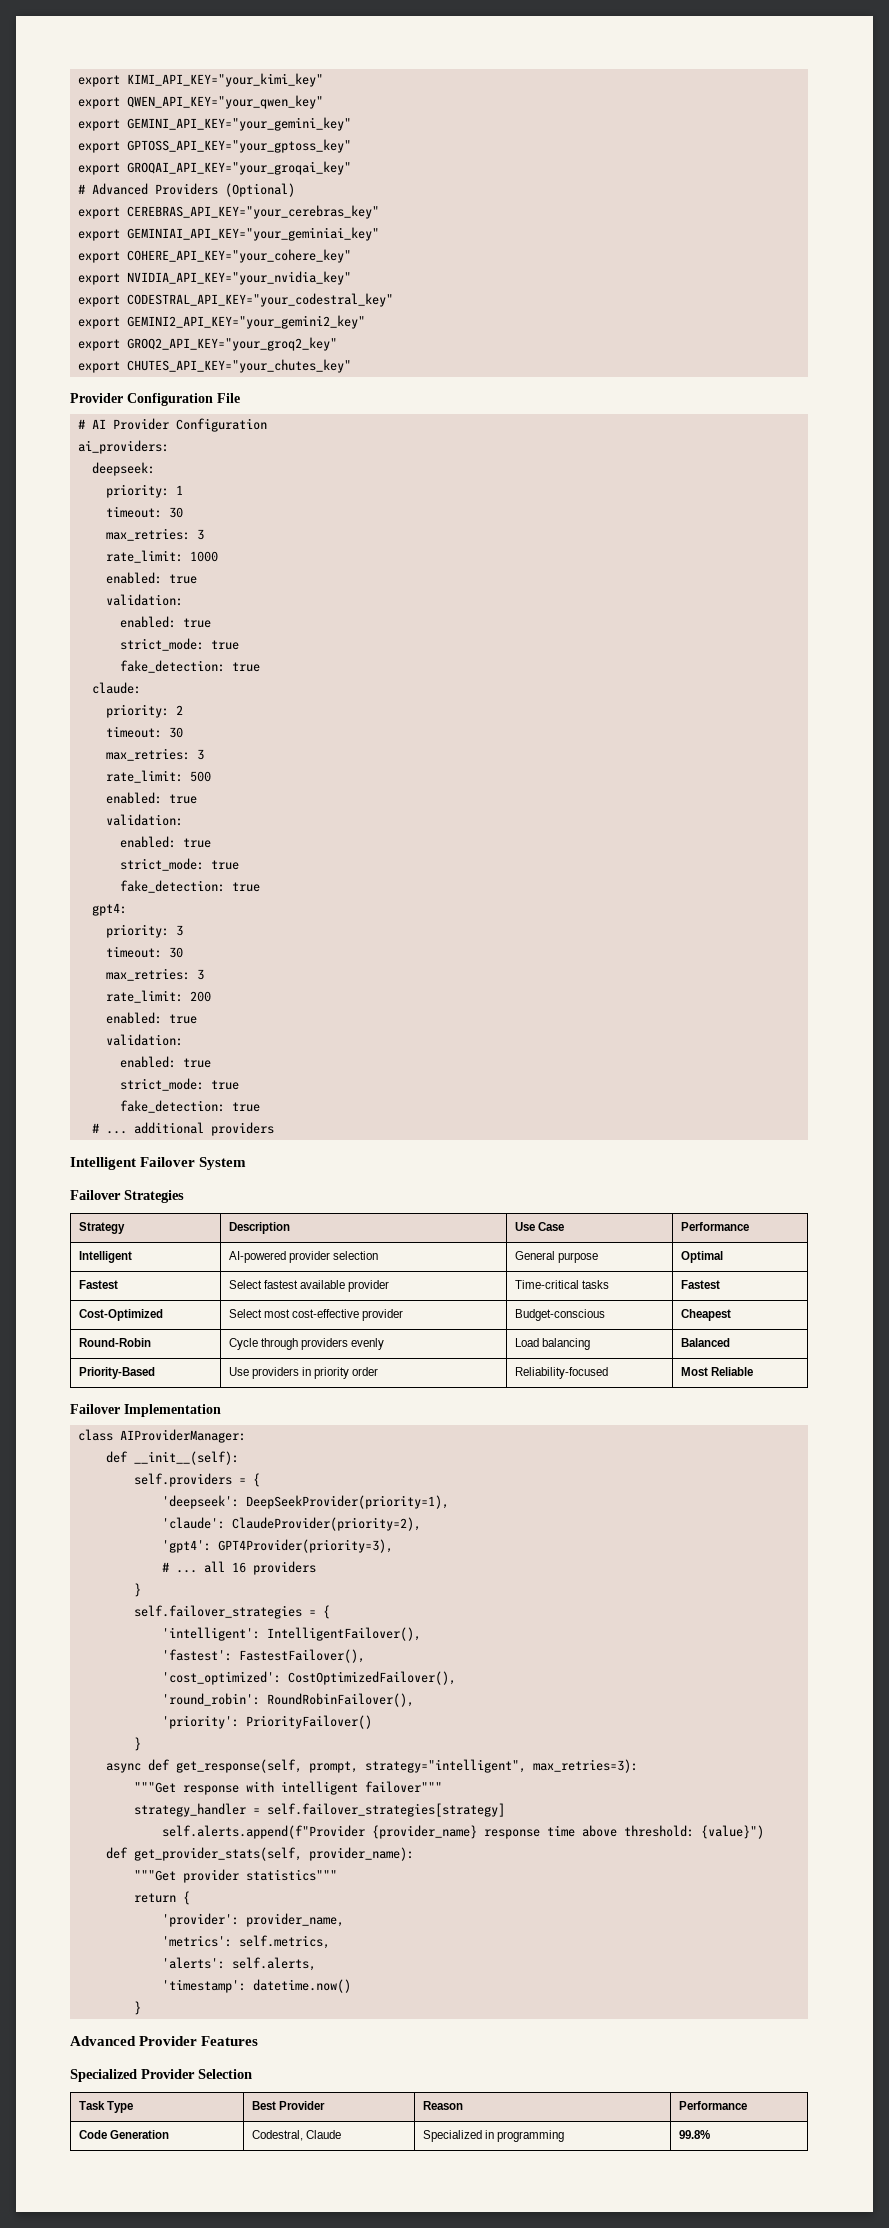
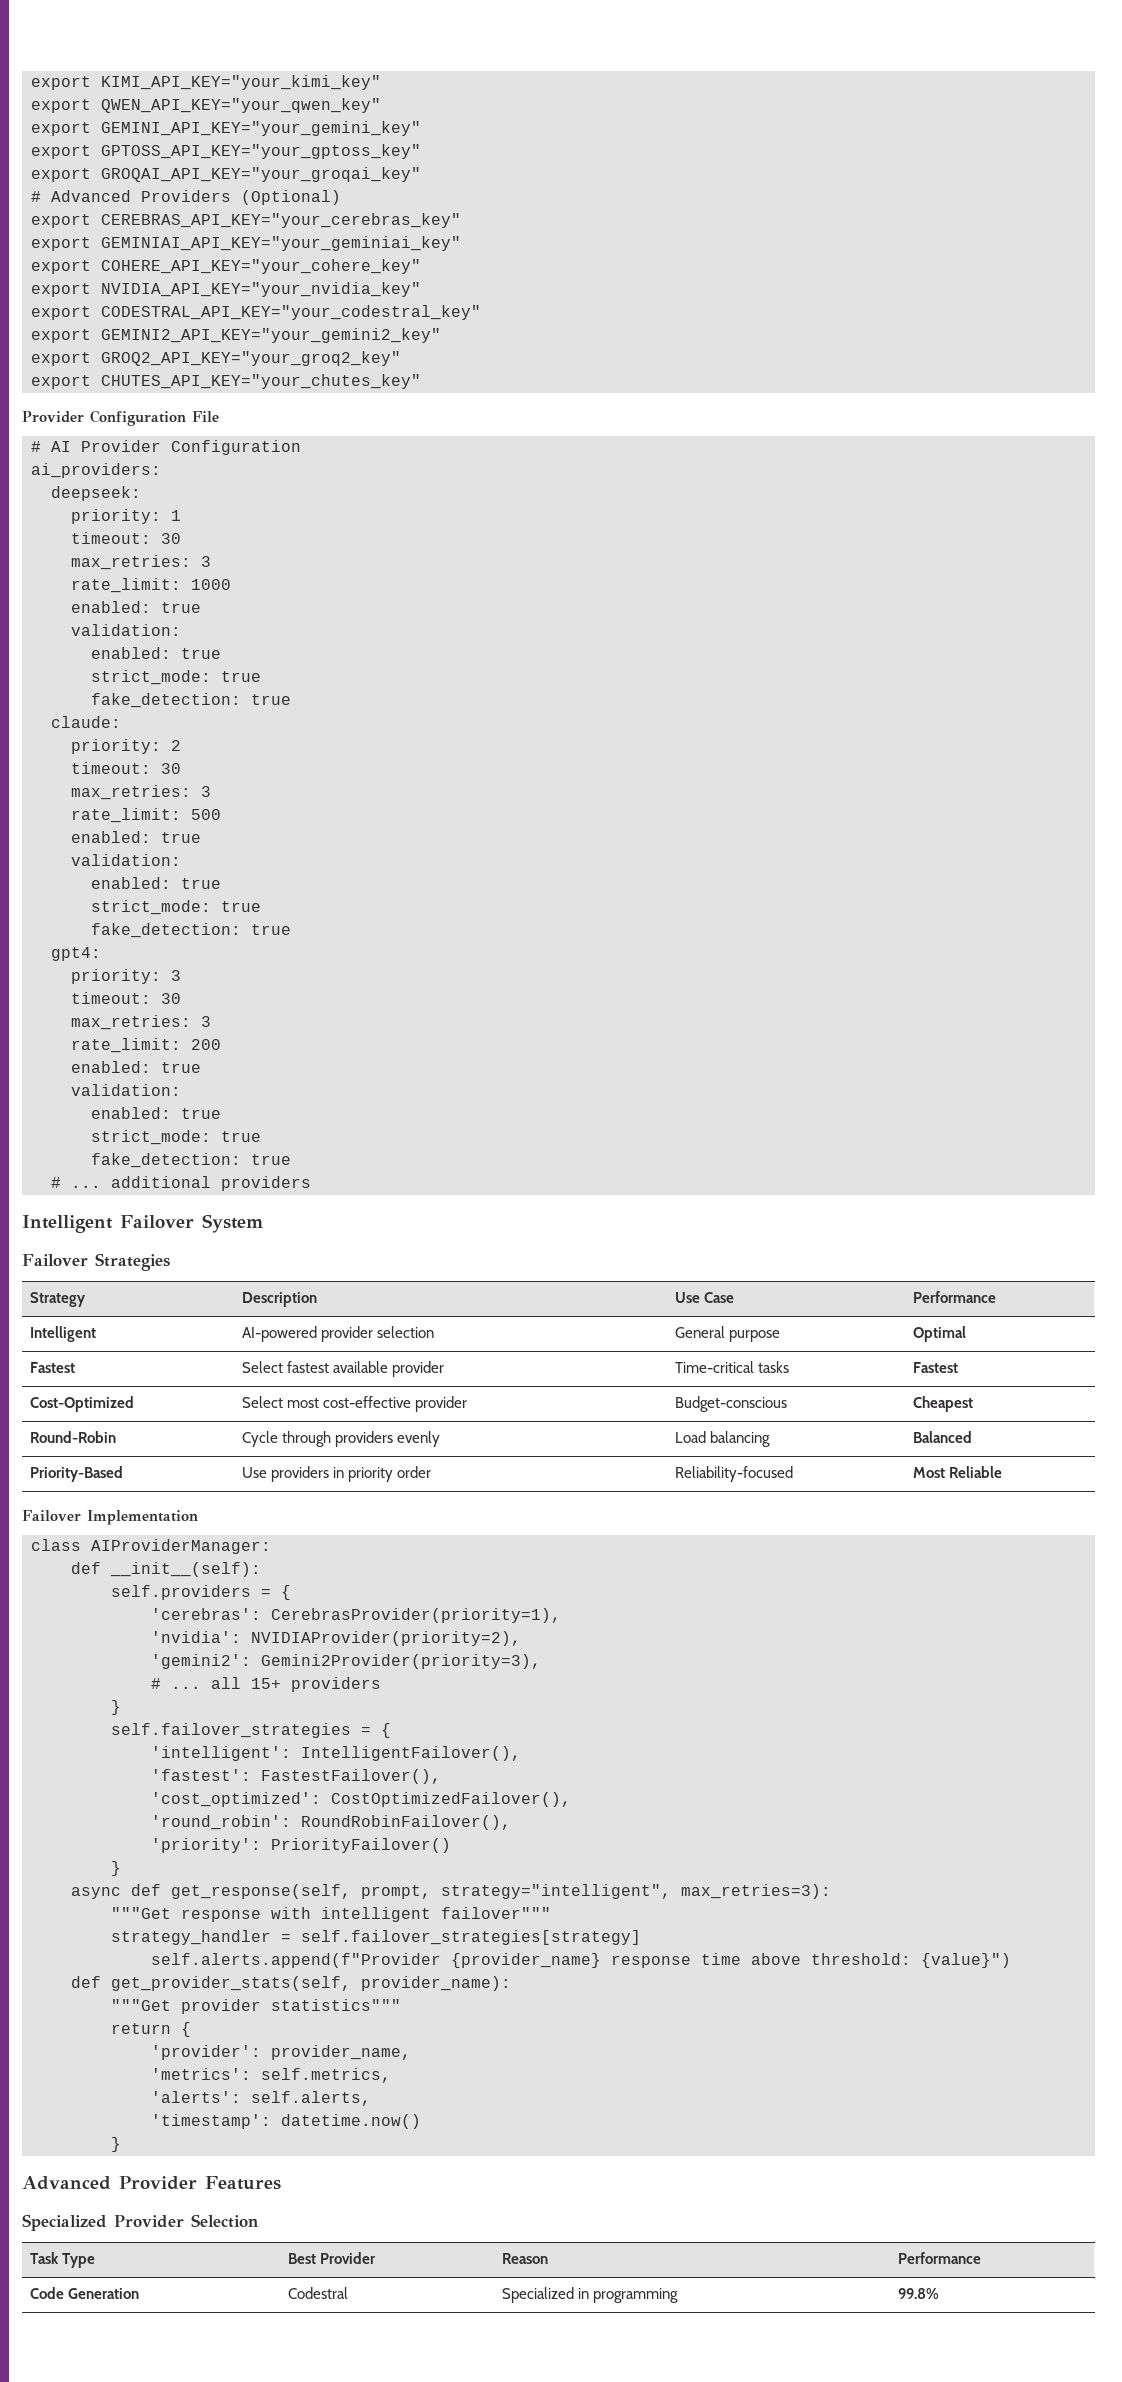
- 'deepseek': DeepSeekProvider(priority=1),
- 'claude': ClaudeProvider(priority=2),
- 'gpt4': GPT4Provider(priority=3),
+ 'cerebras': CerebrasProvider(priority=1),
+ 'nvidia': NVIDIAProvider(priority=2),
+ 'gemini2': Gemini2Provider(priority=3),
- # ... all 16 providers
+ # ... all 15+ providers
- Code Generation | Codestral, Claude | Specialized in programming | 99.8%
+ Code Generation | Codestral | Specialized in programming | 99.8%

